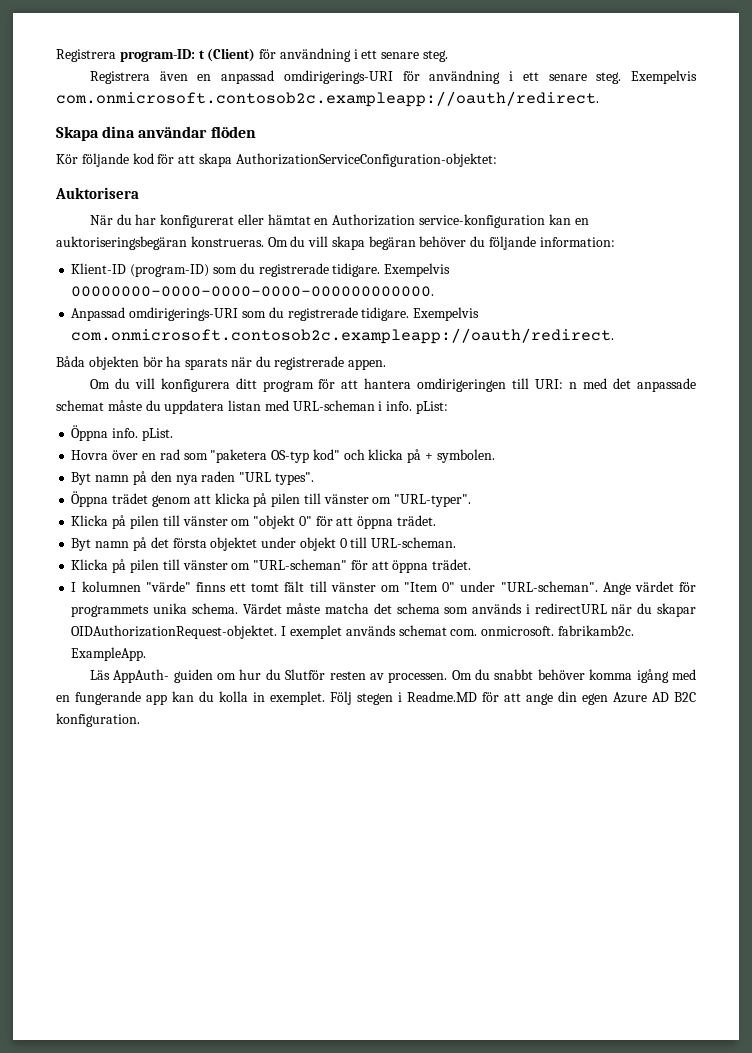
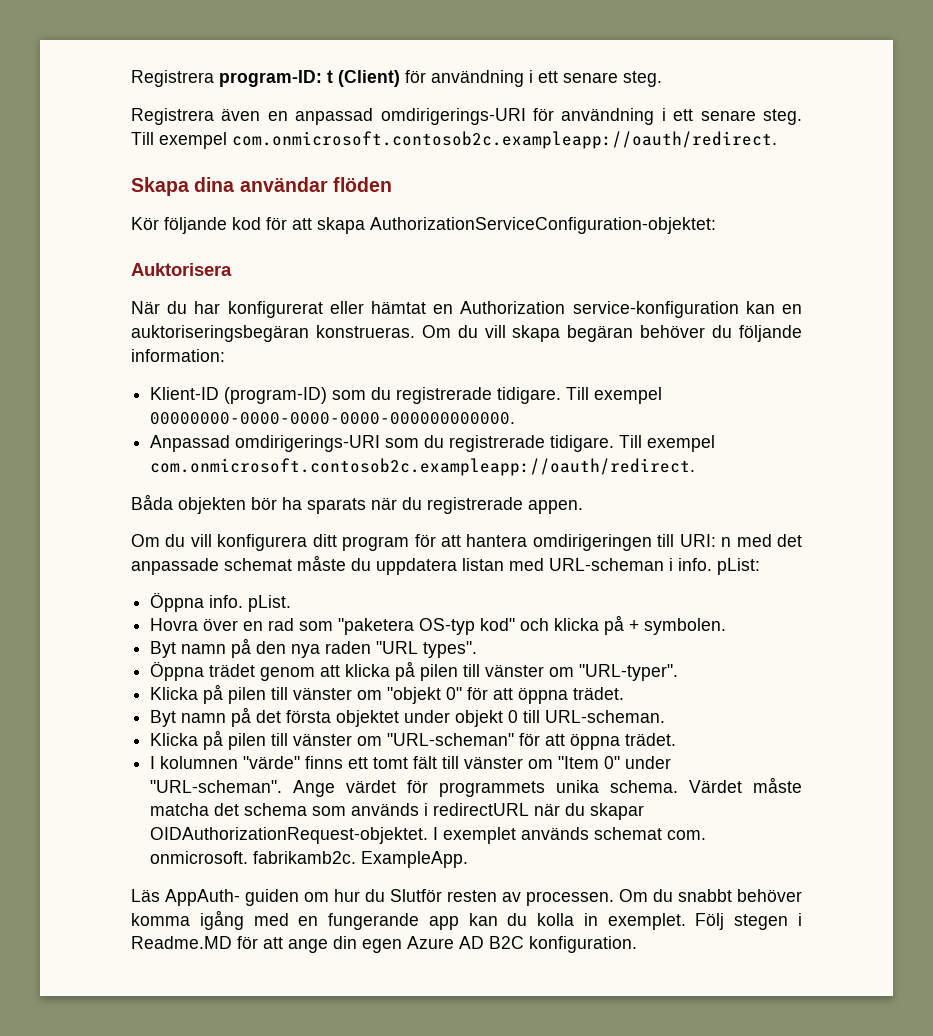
- Registrera även en anpassad omdirigerings-URI för användning i ett senare steg. Exempelvis com.onmicrosoft.contosob2c.exampleapp://oauth/redirect.
+ Registrera även en anpassad omdirigerings-URI för användning i ett senare steg. Till exempel com.onmicrosoft.contosob2c.exampleapp://oauth/redirect.
- Exempelvis 00000000-0000-0000-0000-000000000000.
+ Till exempel 00000000-0000-0000-0000-000000000000.
- Anpassad omdirigerings-URI som du registrerade tidigare. Exempelvis com.onmicrosoft.contosob2c.exampleapp://oauth/redirect.
+ Anpassad omdirigerings-URI som du registrerade tidigare. Till exempel com.onmicrosoft.contosob2c.exampleapp://oauth/redirect.

